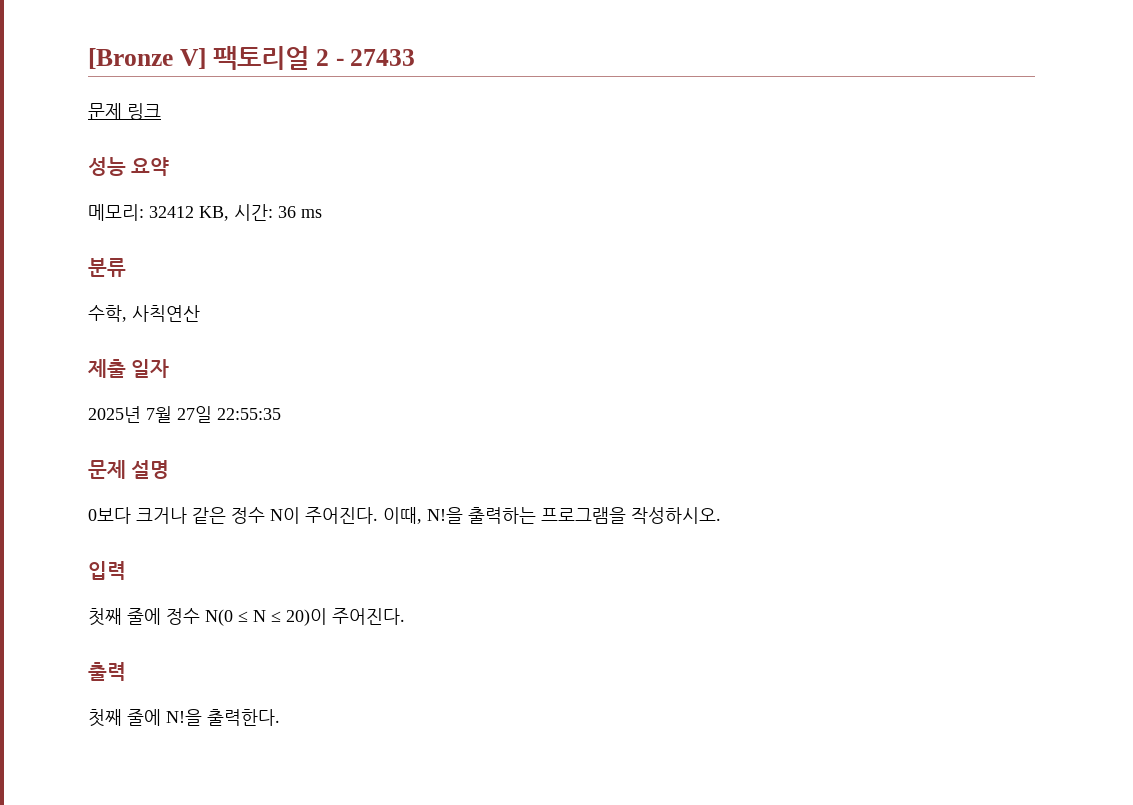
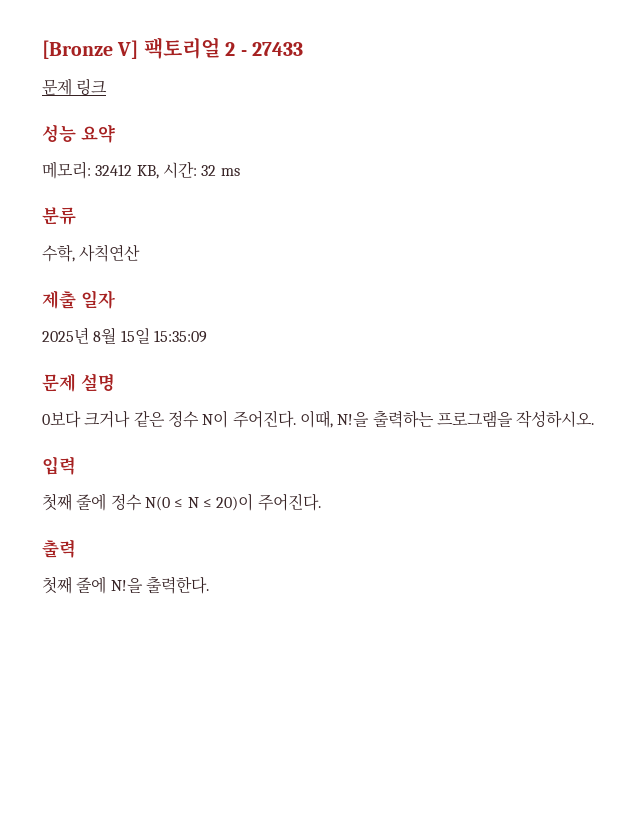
- 메모리: 32412 KB, 시간: 36 ms
+ 메모리: 32412 KB, 시간: 32 ms
- 2025년 7월 27일 22:55:35
+ 2025년 8월 15일 15:35:09

